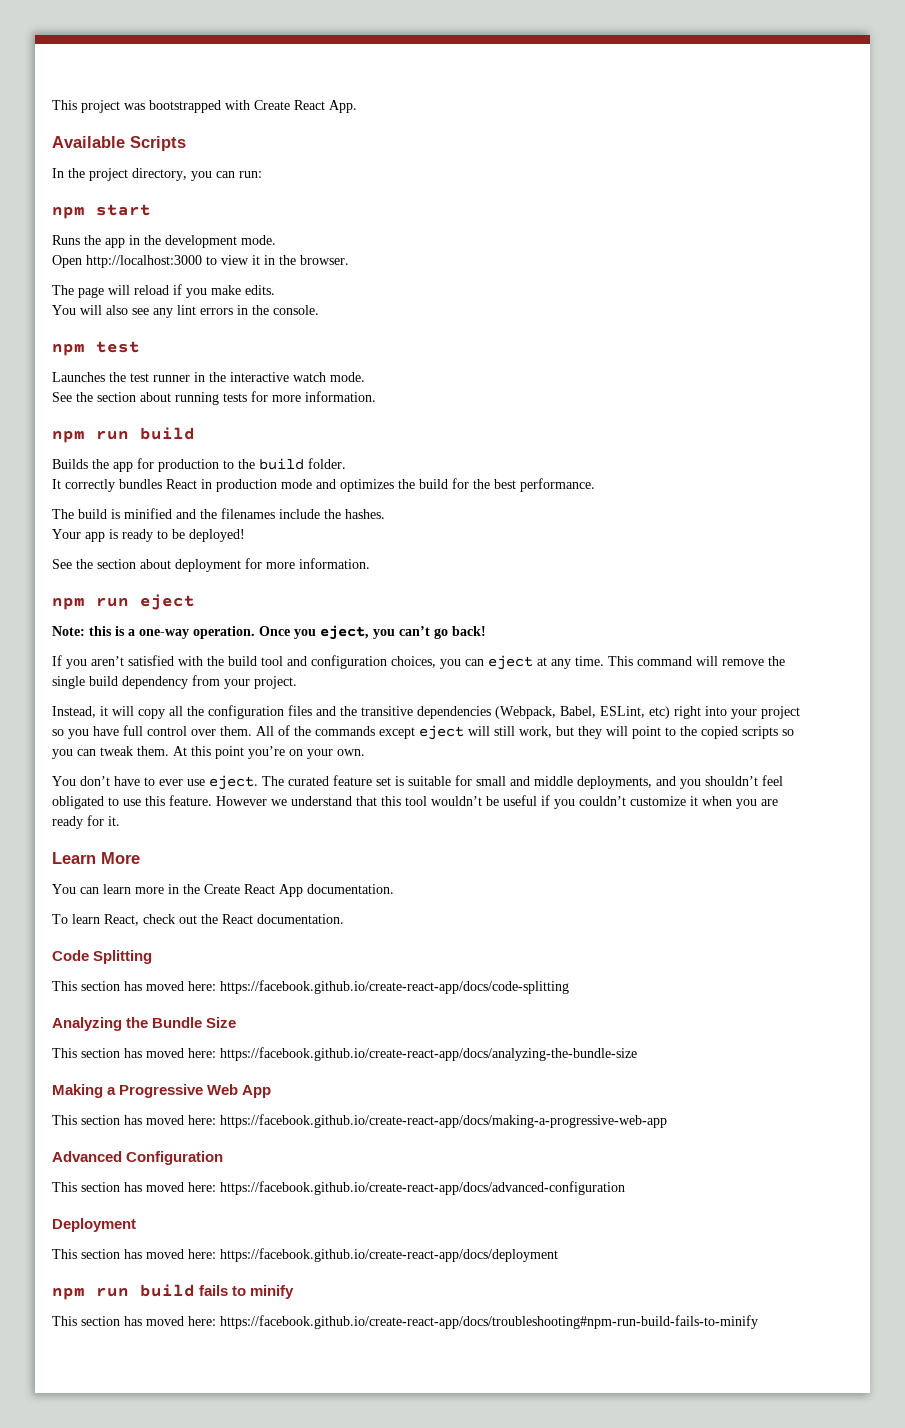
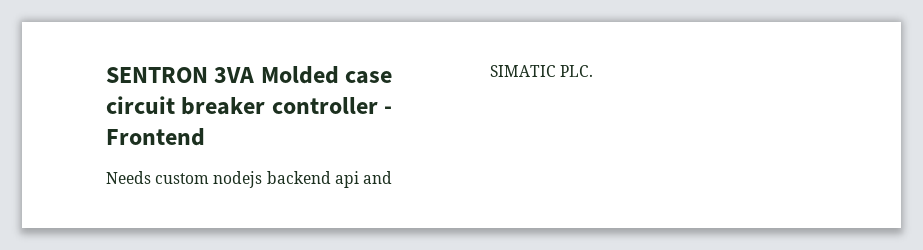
- This project was bootstrapped with Create React App.
- Available Scripts
- In the project directory, you can run:
- npm start
- Runs the app in the development mode.
- Open http://localhost:3000 to view it in the browser.
- The page will reload if you make edits.
- You will also see any lint errors in the console.
- npm test
- Launches the test runner in the interactive watch mode.
- See the section about running tests for more information.
- npm run build
- Builds the app for production to the build folder.
- It correctly bundles React in production mode and optimizes the build for the best performance.
- The build is minified and the filenames include the hashes.
- Your app is ready to be deployed!
- See the section about deployment for more information.
- npm run eject
- Note: this is a one-way operation. Once you eject, you can’t go back!
- If you aren’t satisfied with the build tool and configuration choices, you can eject at any time. This command will remove the single build dependency from your project.
- Instead, it will copy all the configuration files and the transitive dependencies (Webpack, Babel, ESLint, etc) right into your project so you have full control over them. All of the commands except eject will still work, but they will point to the copied scripts so you can tweak them. At this point you’re on your own.
- You don’t have to ever use eject. The curated feature set is suitable for small and middle deployments, and you shouldn’t feel obligated to use this feature. However we understand that this tool wouldn’t be useful if you couldn’t customize it when you are ready for it.
- Learn More
- You can learn more in the Create React App documentation.
- To learn React, check out the React documentation.
- Code Splitting
- This section has moved here: https://facebook.github.io/create-react-app/docs/code-splitting
- Analyzing the Bundle Size
- This section has moved here: https://facebook.github.io/create-react-app/docs/analyzing-the-bundle-size
- Making a Progressive Web App
- This section has moved here: https://facebook.github.io/create-react-app/docs/making-a-progressive-web-app
- Advanced Configuration
- This section has moved here: https://facebook.github.io/create-react-app/docs/advanced-configuration
- Deployment
- This section has moved here: https://facebook.github.io/create-react-app/docs/deployment
- npm run build fails to minify
- This section has moved here: https://facebook.github.io/create-react-app/docs/troubleshooting#npm-run-build-fails-to-minify
+ SENTRON 3VA Molded case circuit breaker controller - Frontend
+ Needs custom nodejs backend api and SIMATIC PLC.

